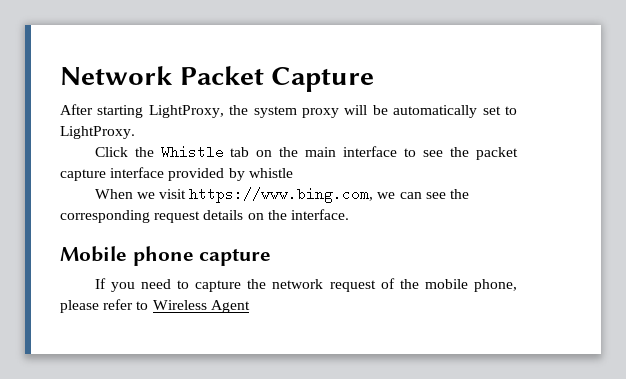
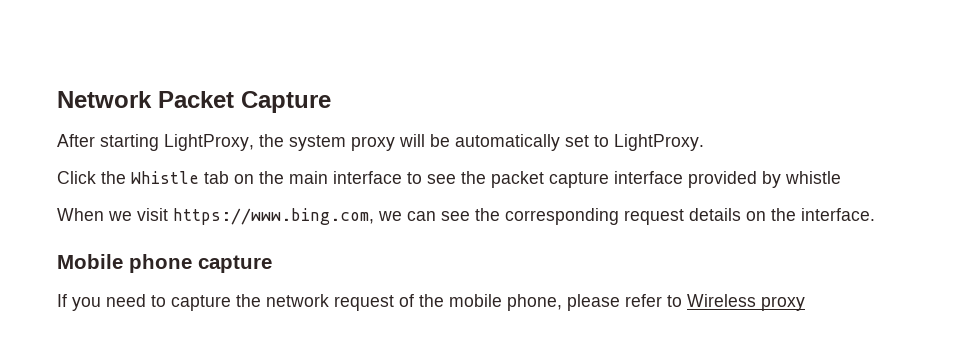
- If you need to capture the network request of the mobile phone, please refer to Wireless Agent
+ If you need to capture the network request of the mobile phone, please refer to Wireless proxy

